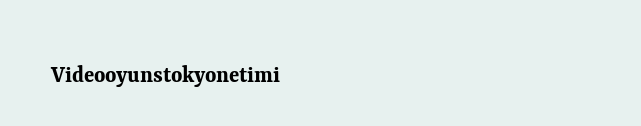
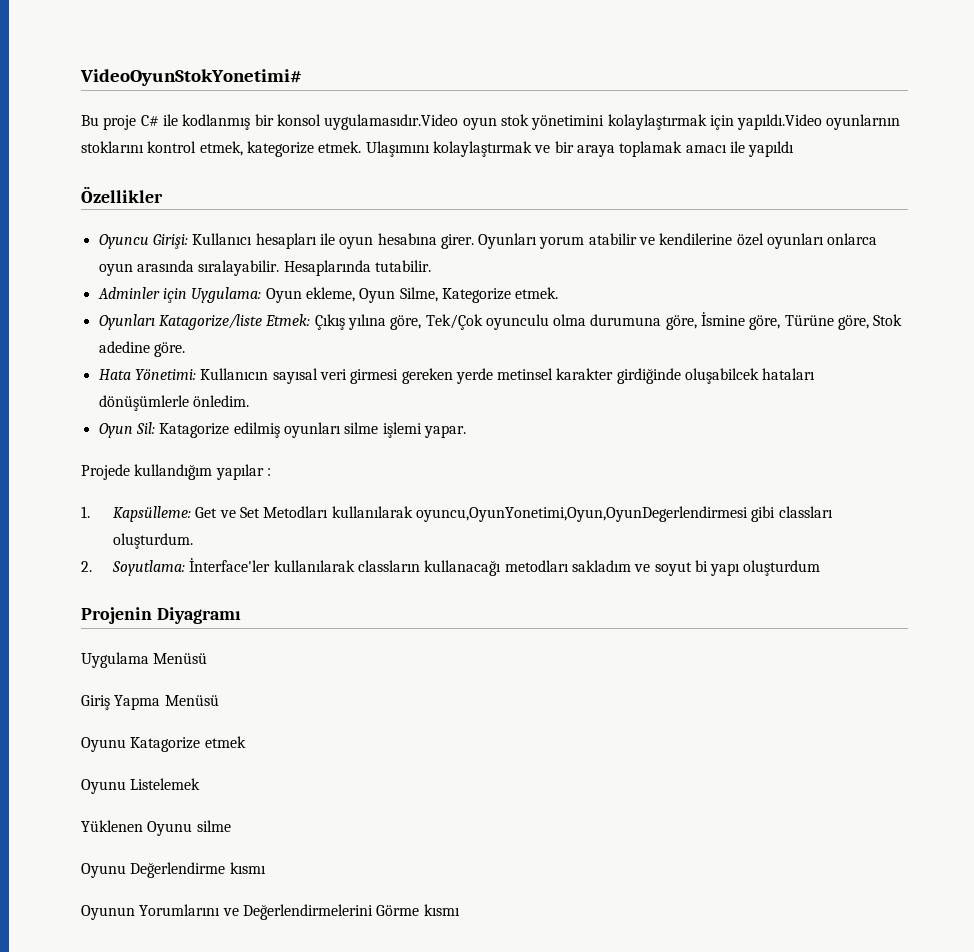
- Videooyunstokyonetimi
+ VideoOyunStokYonetimi#
+ Bu proje C# ile kodlanmış bir konsol uygulamasıdır.Video oyun stok yönetimini kolaylaştırmak için yapıldı.Video oyunlarnın stoklarını kontrol etmek, kategorize etmek. Ulaşımını kolaylaştırmak ve bir araya toplamak amacı ile yapıldı
+ Özellikler
+ Oyuncu Girişi: Kullanıcı hesapları ile oyun hesabına girer. Oyunları yorum atabilir ve kendilerine özel oyunları onlarca oyun arasında sıralayabilir. Hesaplarında tutabilir.
+ Adminler için Uygulama: Oyun ekleme, Oyun Silme, Kategorize etmek.
+ Oyunları Katagorize/liste Etmek: Çıkış yılına göre, Tek/Çok oyunculu olma durumuna göre, İsmine göre, Türüne göre, Stok adedine göre.
+ Hata Yönetimi: Kullanıcın sayısal veri girmesi gereken yerde metinsel karakter girdiğinde oluşabilcek hataları dönüşümlerle önledim.
+ Oyun Sil: Katagorize edilmiş oyunları silme işlemi yapar.
+ Projede kullandığım yapılar :
+ 1. Kapsülleme: Get ve Set Metodları kullanılarak oyuncu,OyunYonetimi,Oyun,OyunDegerlendirmesi gibi classları oluşturdum.
+ 2. Soyutlama: İnterface'ler kullanılarak classların kullanacağı metodları sakladım ve soyut bi yapı oluşturdum
+ Projenin Diyagramı
+ Uygulama Menüsü
+ Giriş Yapma Menüsü
+ Oyunu Katagorize etmek
+ Oyunu Listelemek
+ Yüklenen Oyunu silme
+ Oyunu Değerlendirme kısmı
+ Oyunun Yorumlarını ve Değerlendirmelerini Görme kısmı

